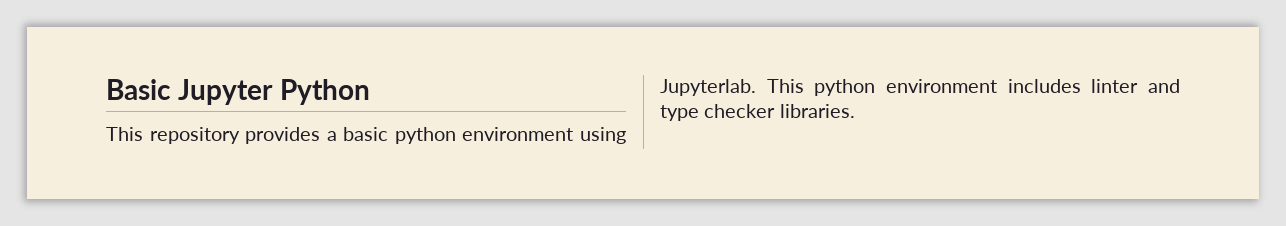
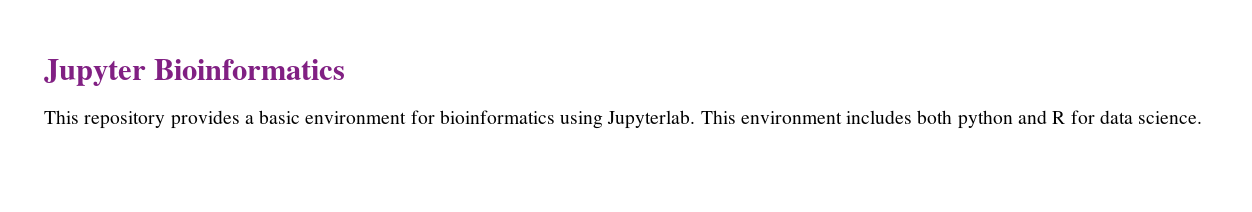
- Basic Jupyter Python
+ Jupyter Bioinformatics
- This repository provides a basic python environment using Jupyterlab.
+ This repository provides a basic environment for bioinformatics using Jupyterlab.
- This python environment includes linter and type checker libraries.
+ This environment includes both python and R for data science.

